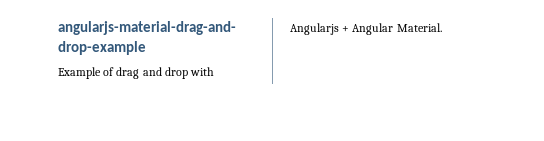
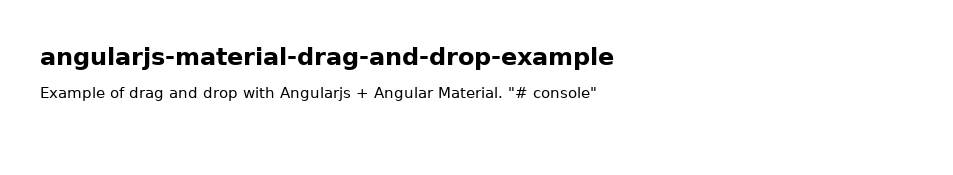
+ "# console"

